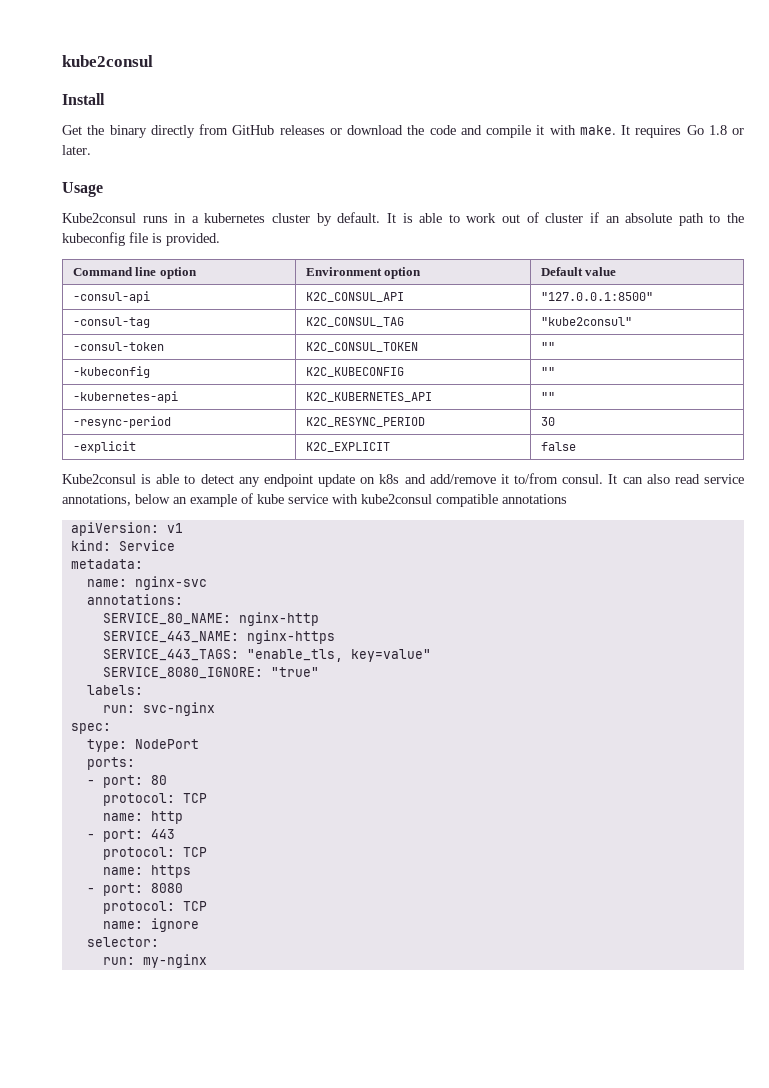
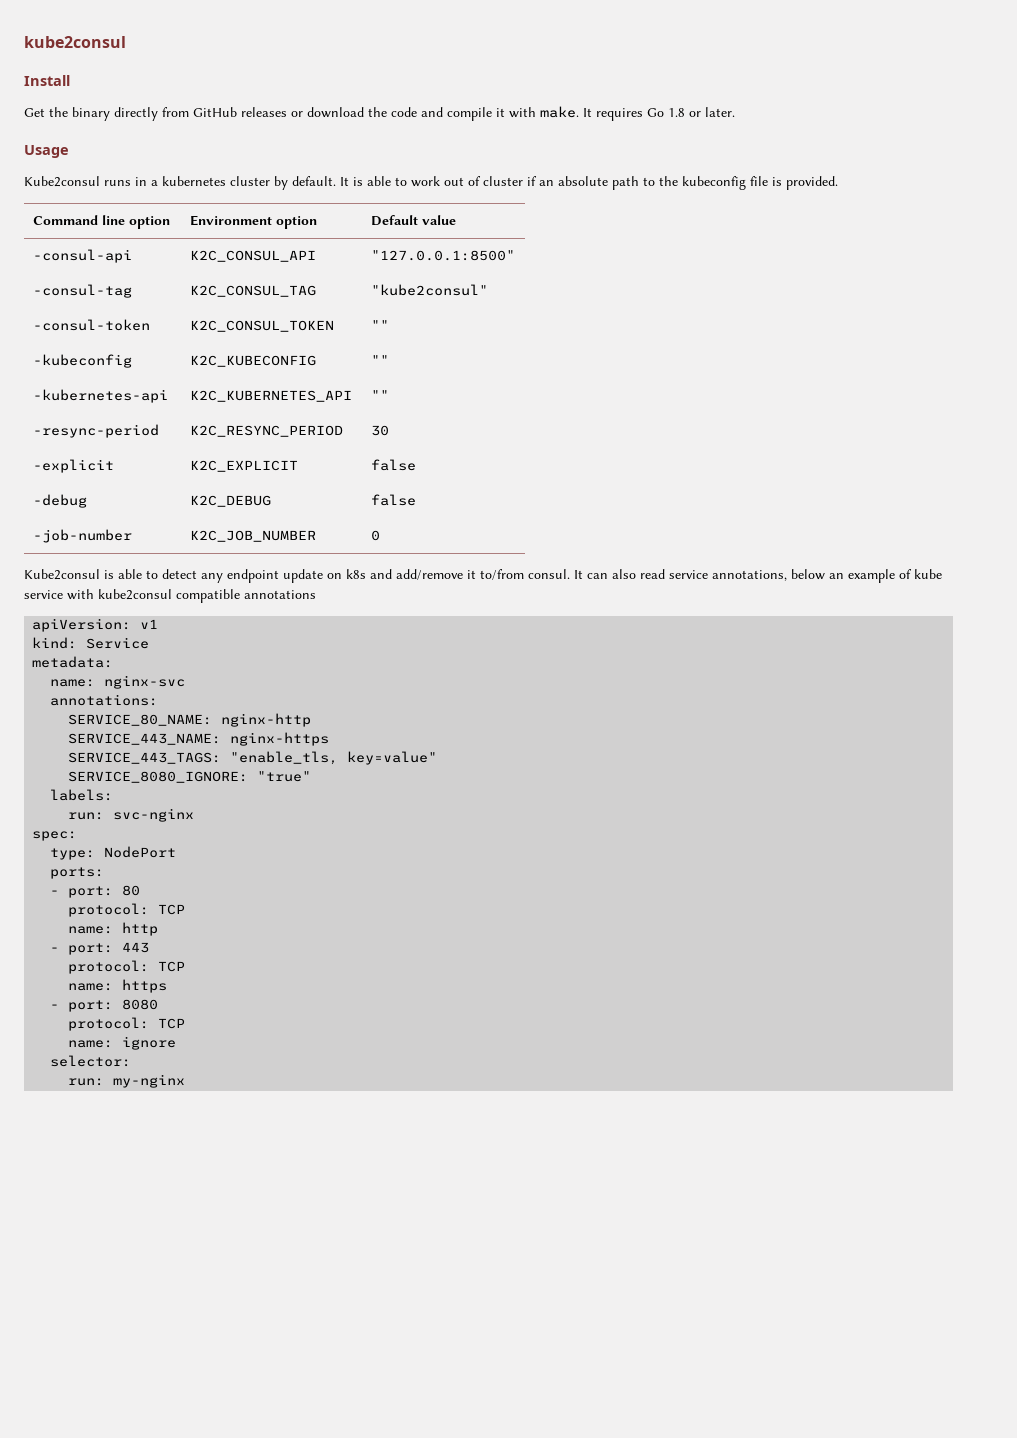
+ -debug | K2C_DEBUG | false
+ -job-number | K2C_JOB_NUMBER | 0

